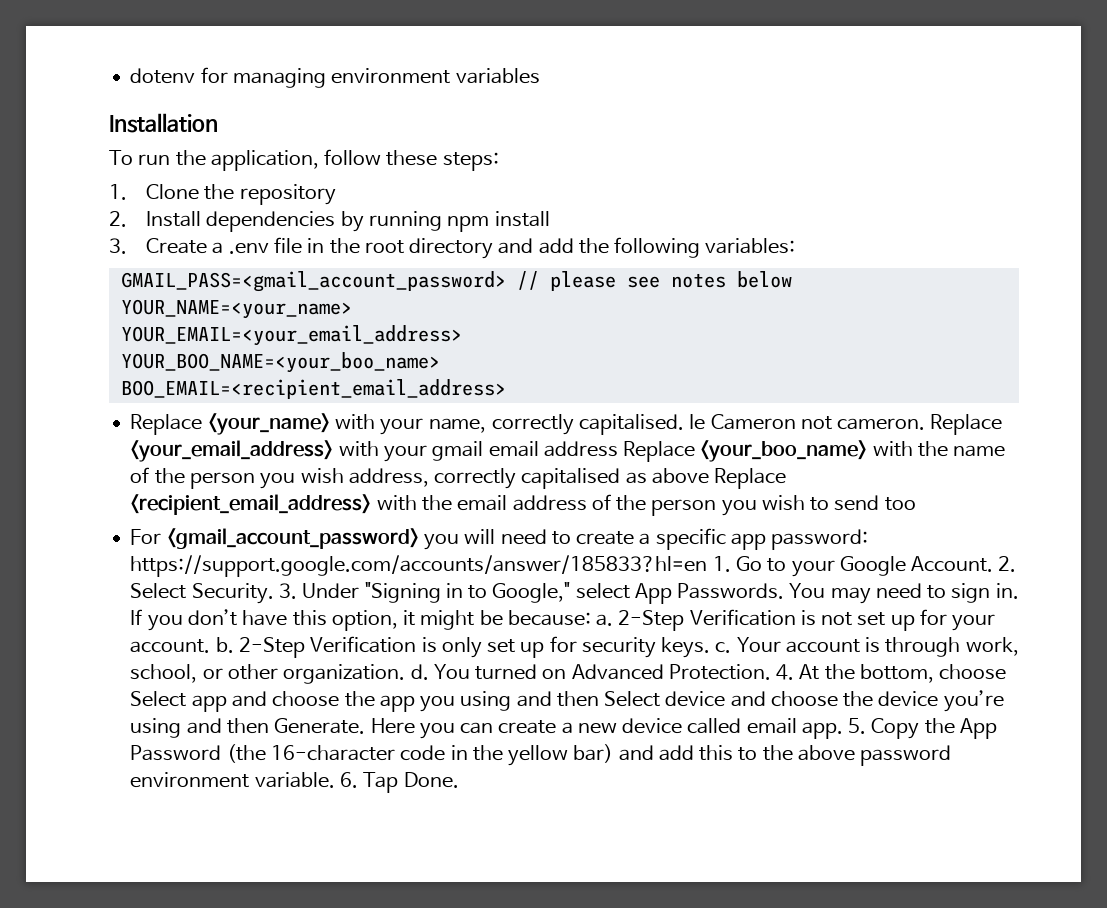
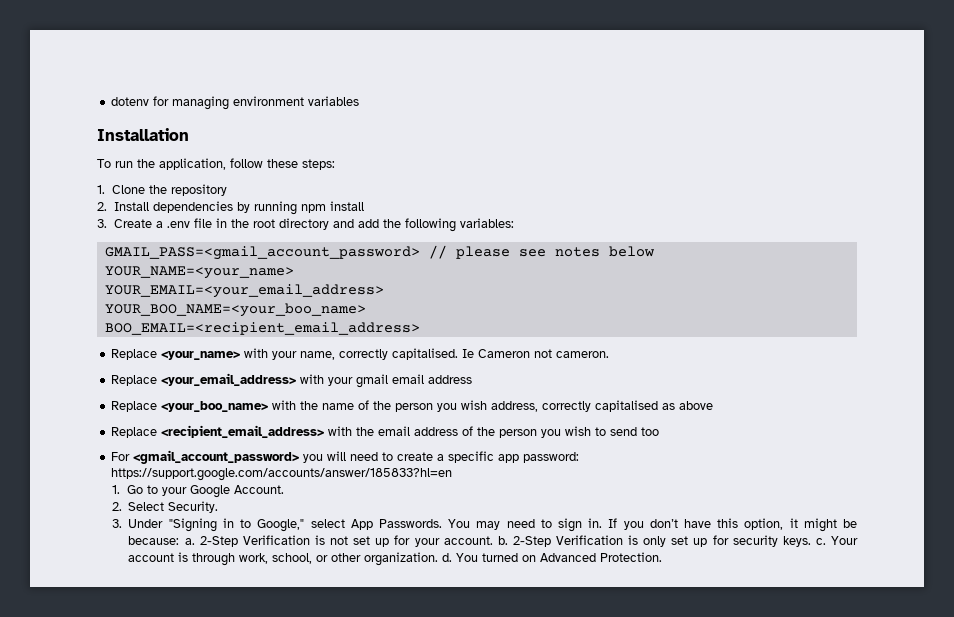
- Ie Cameron not cameron. Replace <your_email_address> with your gmail email address Replace <your_boo_name> with the name of the person you wish address, correctly capitalised as above Replace <recipient_email_address> with the email address of the person you wish to send too
+ Ie Cameron not cameron.
+ Replace <your_email_address> with your gmail email address
+ Replace <your_boo_name> with the name of the person you wish address, correctly capitalised as above
+ Replace <recipient_email_address> with the email address of the person you wish to send too
- For <gmail_account_password> you will need to create a specific app password: https://support.google.com/accounts/answer/185833?hl=en 1. Go to your Google Account. 2. Select Security. 3. Under "Signing in to Google," select App Passwords.
+ For <gmail_account_password> you will need to create a specific app password: https://support.google.com/accounts/answer/185833?hl=en
+ 1. Go to your Google Account.
+ 2. Select Security.
+ 3. Under "Signing in to Google," select App Passwords.
- 4. At the bottom, choose Select app and choose the app you using and then Select device and choose the device you’re using and then Generate. Here you can create a new device called email app. 5. Copy the App Password (the 16-character code in the yellow bar) and add this to the above password environment variable. 6. Tap Done.

